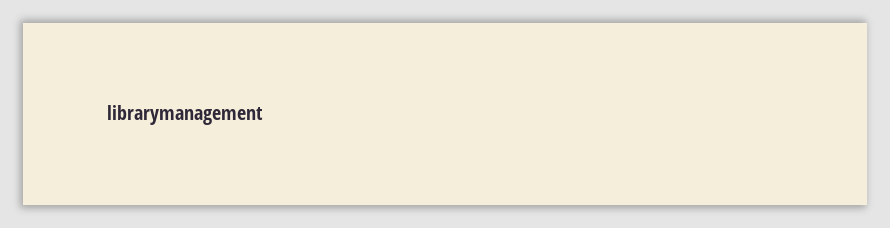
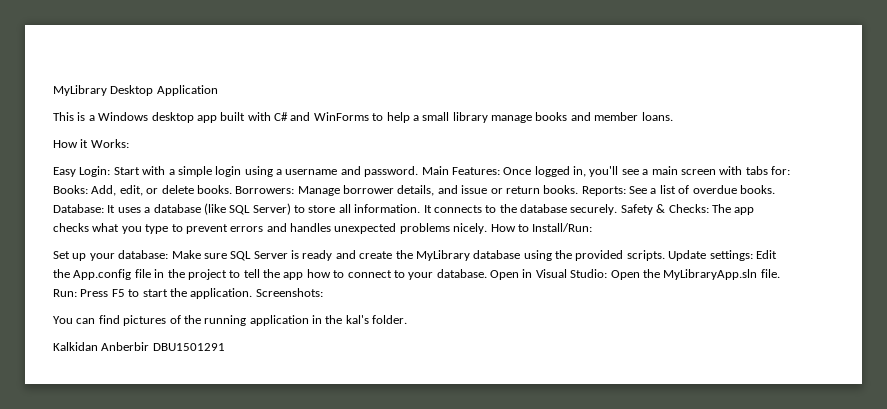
- librarymanagement
+ MyLibrary Desktop Application
+ This is a Windows desktop app built with C# and WinForms to help a small library manage books and member loans.
+ How it Works:
+ Easy Login: Start with a simple login using a username and password. Main Features: Once logged in, you'll see a main screen with tabs for: Books: Add, edit, or delete books. Borrowers: Manage borrower details, and issue or return books. Reports: See a list of overdue books. Database: It uses a database (like SQL Server) to store all information. It connects to the database securely. Safety & Checks: The app checks what you type to prevent errors and handles unexpected problems nicely. How to Install/Run:
+ Set up your database: Make sure SQL Server is ready and create the MyLibrary database using the provided scripts. Update settings: Edit the App.config file in the project to tell the app how to connect to your database. Open in Visual Studio: Open the MyLibraryApp.sln file. Run: Press F5 to start the application. Screenshots:
+ You can find pictures of the running application in the kal's folder.
+ Kalkidan Anberbir DBU1501291

